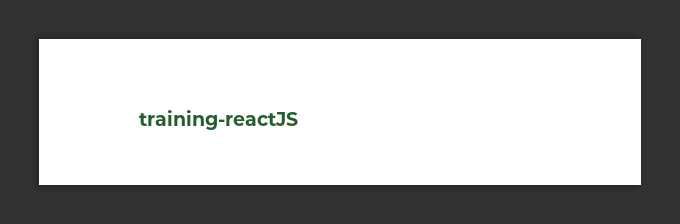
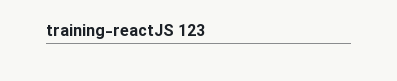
- training-reactJS
+ training-reactJS 123

